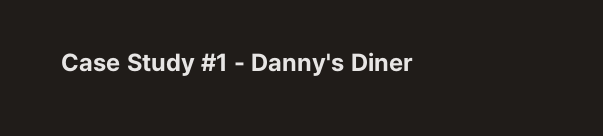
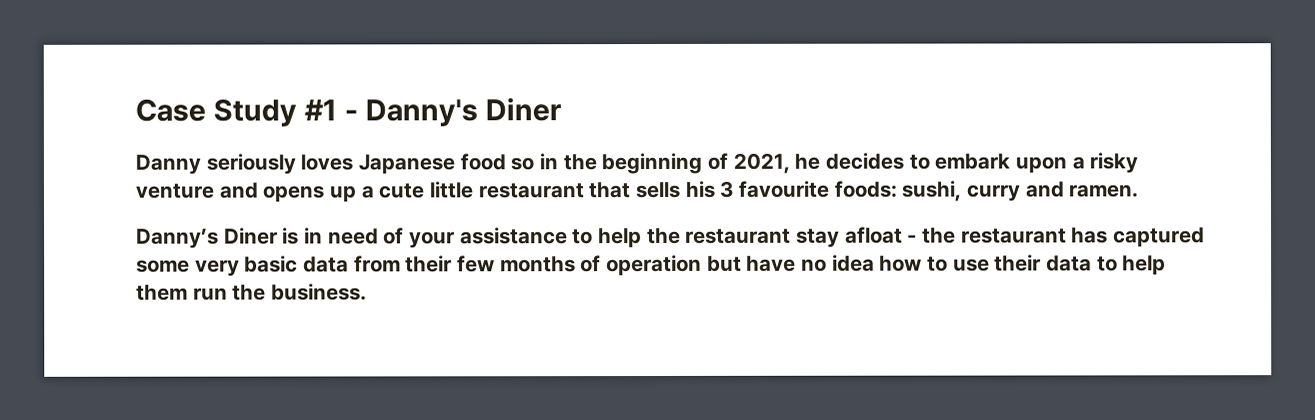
+ Danny seriously loves Japanese food so in the beginning of 2021, he decides to embark upon a risky venture and opens up a cute little restaurant that sells his 3 favourite foods: sushi, curry and ramen.
+ Danny’s Diner is in need of your assistance to help the restaurant stay afloat - the restaurant has captured some very basic data from their few months of operation but have no idea how to use their data to help them run the business.

